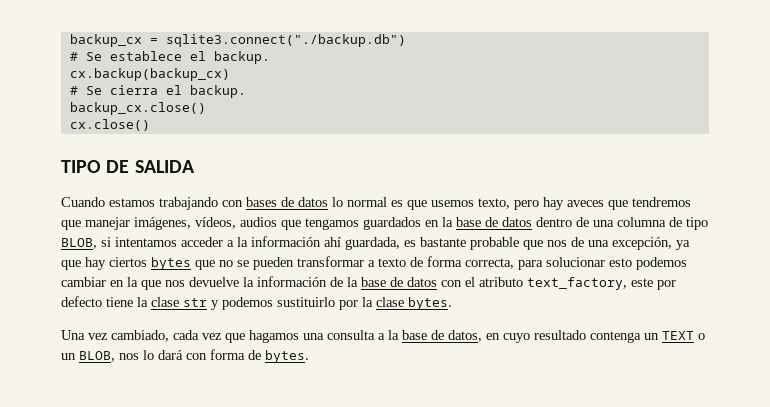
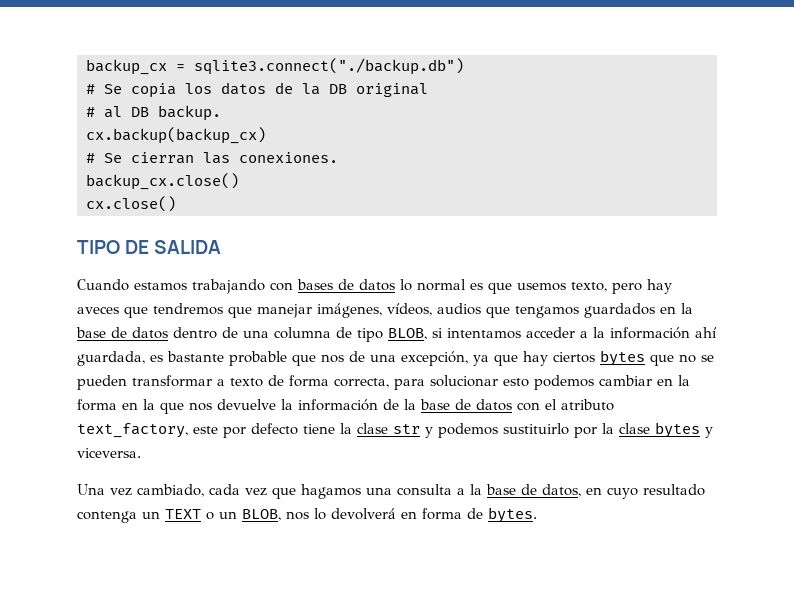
- # Se establece el backup.
+ # Se copia los datos de la DB original
+ # al DB backup.
- # Se cierra el backup.
+ # Se cierran las conexiones.
- Cuando estamos trabajando con bases de datos lo normal es que usemos texto, pero hay aveces que tendremos que manejar imágenes, vídeos, audios que tengamos guardados en la base de datos dentro de una columna de tipo BLOB, si intentamos acceder a la información ahí guardada, es bastante probable que nos de una excepción, ya que hay ciertos bytes que no se pueden transformar a texto de forma correcta, para solucionar esto podemos cambiar en la que nos devuelve la información de la base de datos con el atributo text_factory, este por defecto tiene la clase str y podemos sustituirlo por la clase bytes.
+ Cuando estamos trabajando con bases de datos lo normal es que usemos texto, pero hay aveces que tendremos que manejar imágenes, vídeos, audios que tengamos guardados en la base de datos dentro de una columna de tipo BLOB, si intentamos acceder a la información ahí guardada, es bastante probable que nos de una excepción, ya que hay ciertos bytes que no se pueden transformar a texto de forma correcta, para solucionar esto podemos cambiar en la forma en la que nos devuelve la información de la base de datos con el atributo text_factory, este por defecto tiene la clase str y podemos sustituirlo por la clase bytes y viceversa.
- Una vez cambiado, cada vez que hagamos una consulta a la base de datos, en cuyo resultado contenga un TEXT o un BLOB, nos lo dará con forma de bytes.
+ Una vez cambiado, cada vez que hagamos una consulta a la base de datos, en cuyo resultado contenga un TEXT o un BLOB, nos lo devolverá en forma de bytes.

